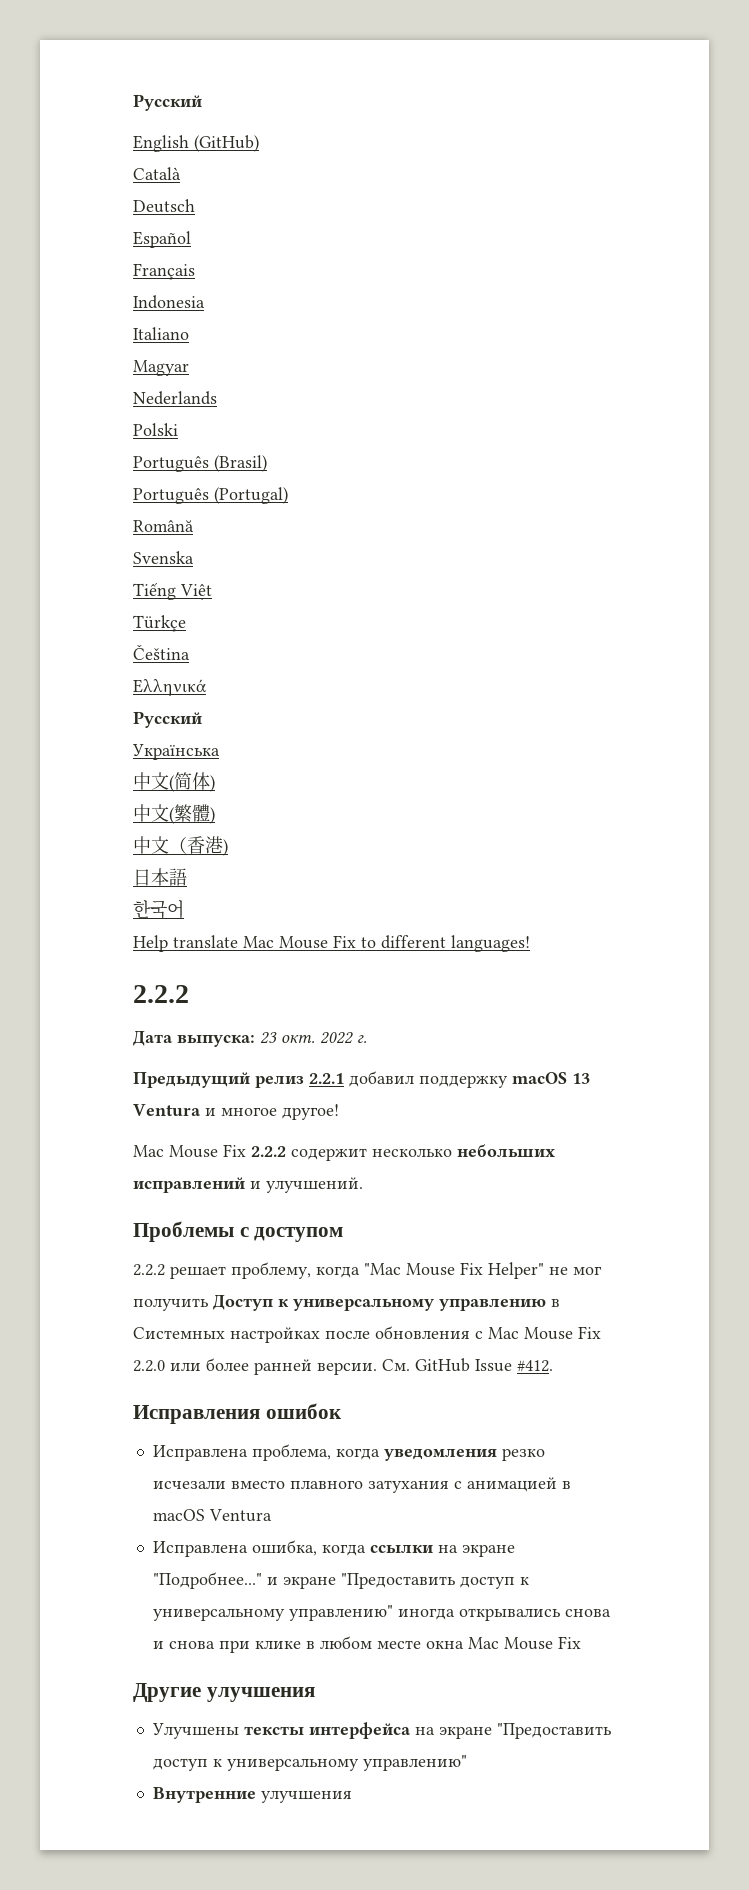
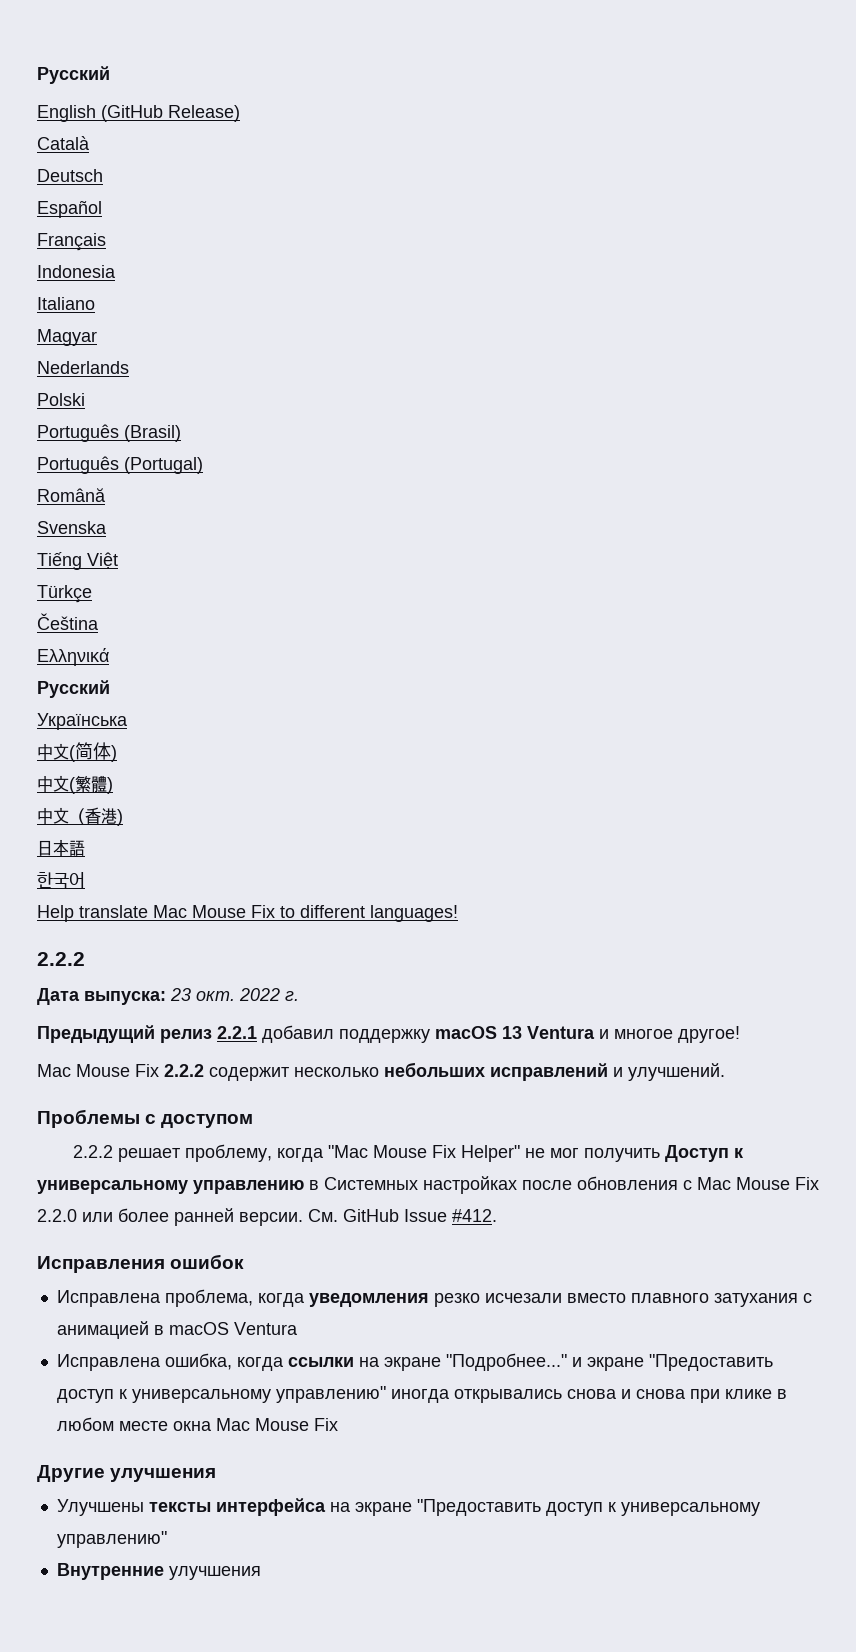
- English (GitHub)
+ English (GitHub Release)

